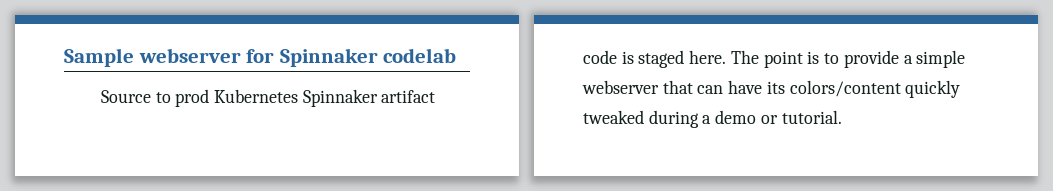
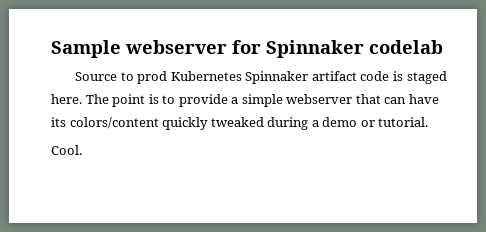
+ Cool.

